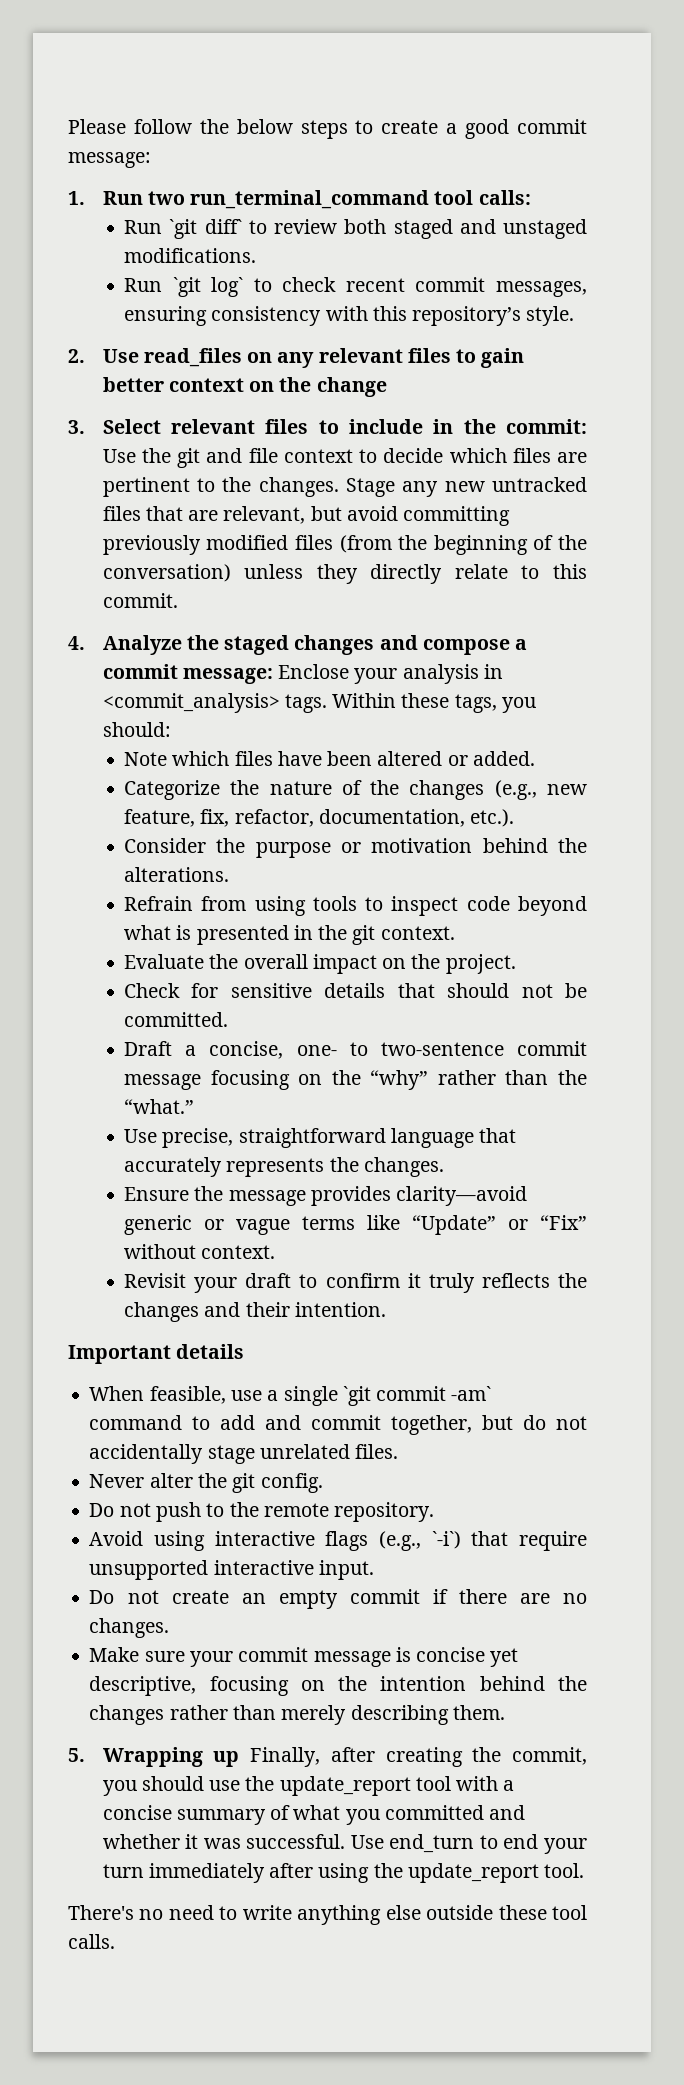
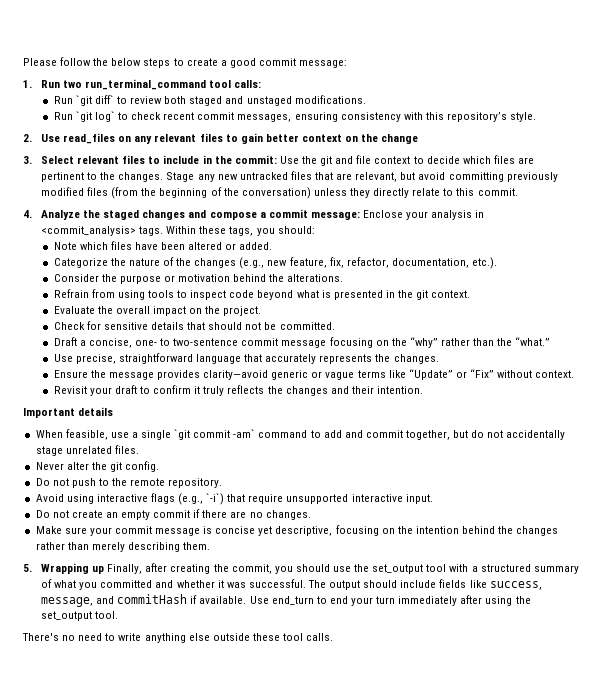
- 5. Wrapping up Finally, after creating the commit, you should use the update_report tool with a concise summary of what you committed and whether it was successful.
+ 5. Wrapping up Finally, after creating the commit, you should use the set_output tool with a structured summary of what you committed and whether it was successful.
+ The output should include fields like success, message, and commitHash if available.
- Use end_turn to end your turn immediately after using the update_report tool.
+ Use end_turn to end your turn immediately after using the set_output tool.

